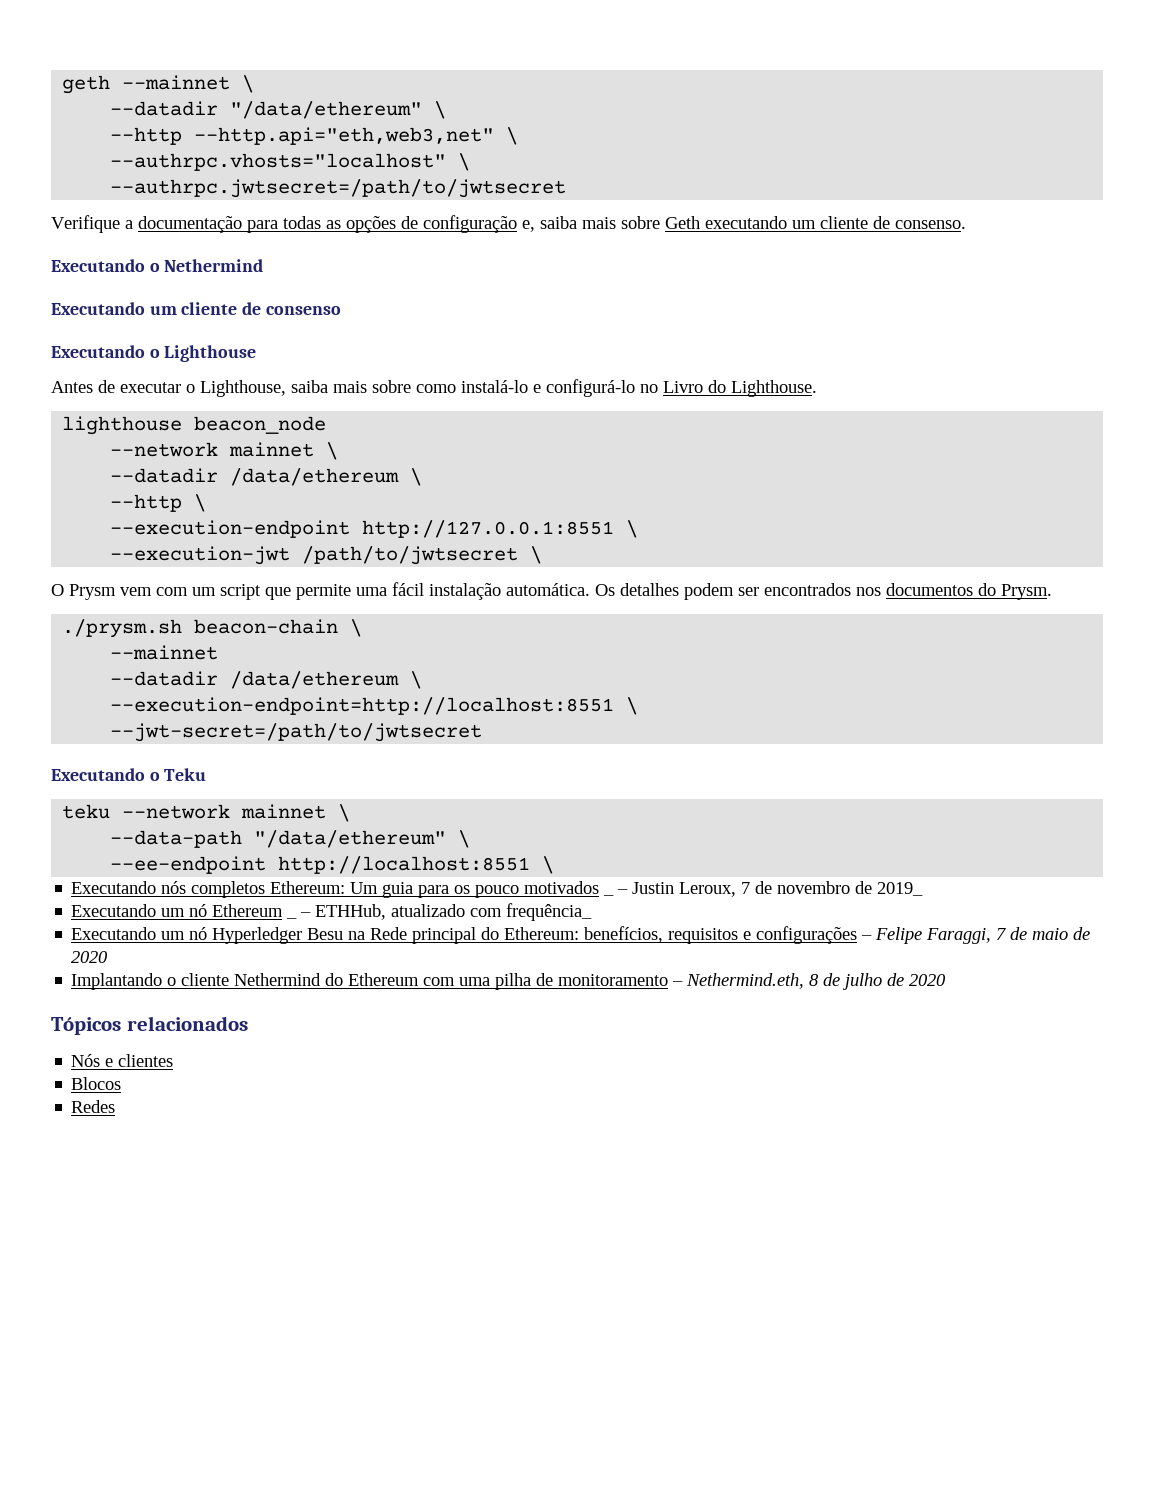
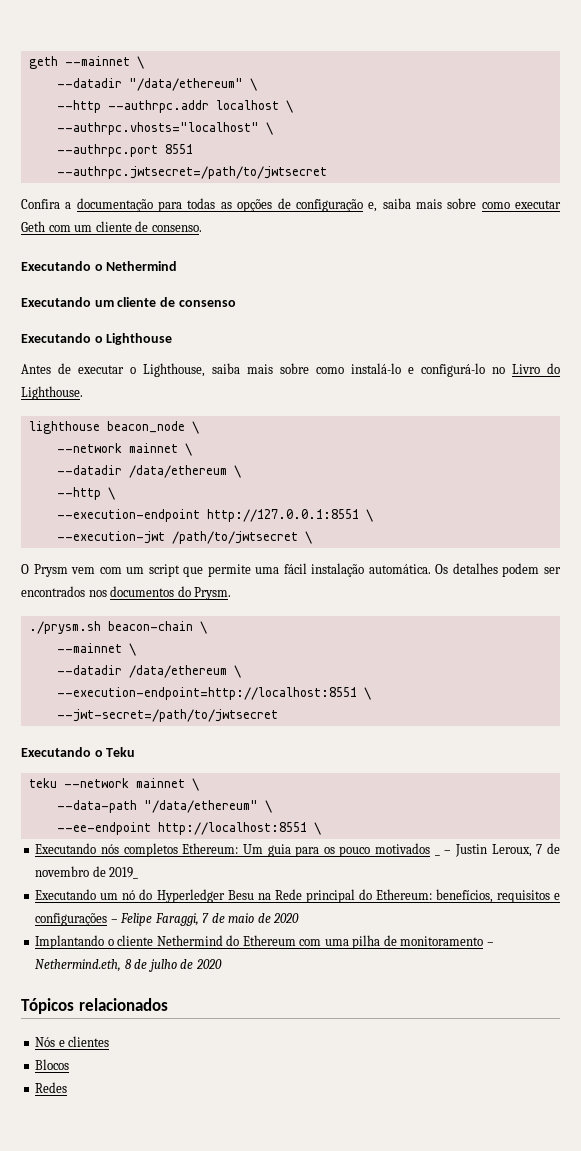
- --http --http.api="eth,web3,net" \
+ --http --authrpc.addr localhost \
+ --authrpc.port 8551
- Verifique a documentação para todas as opções de configuração e, saiba mais sobre Geth executando um cliente de consenso.
+ Confira a documentação para todas as opções de configuração e, saiba mais sobre como executar Geth com um cliente de consenso.
- lighthouse beacon_node
+ lighthouse beacon_node \
  ./prysm.sh beacon-chain \
- --mainnet
+ --mainnet \
- Executando um nó Ethereum _ – ETHHub, atualizado com frequência_
- Executando um nó Hyperledger Besu na Rede principal do Ethereum: benefícios, requisitos e configurações – Felipe Faraggi, 7 de maio de 2020
+ Executando um nó do Hyperledger Besu na Rede principal do Ethereum: benefícios, requisitos e configurações – Felipe Faraggi, 7 de maio de 2020

